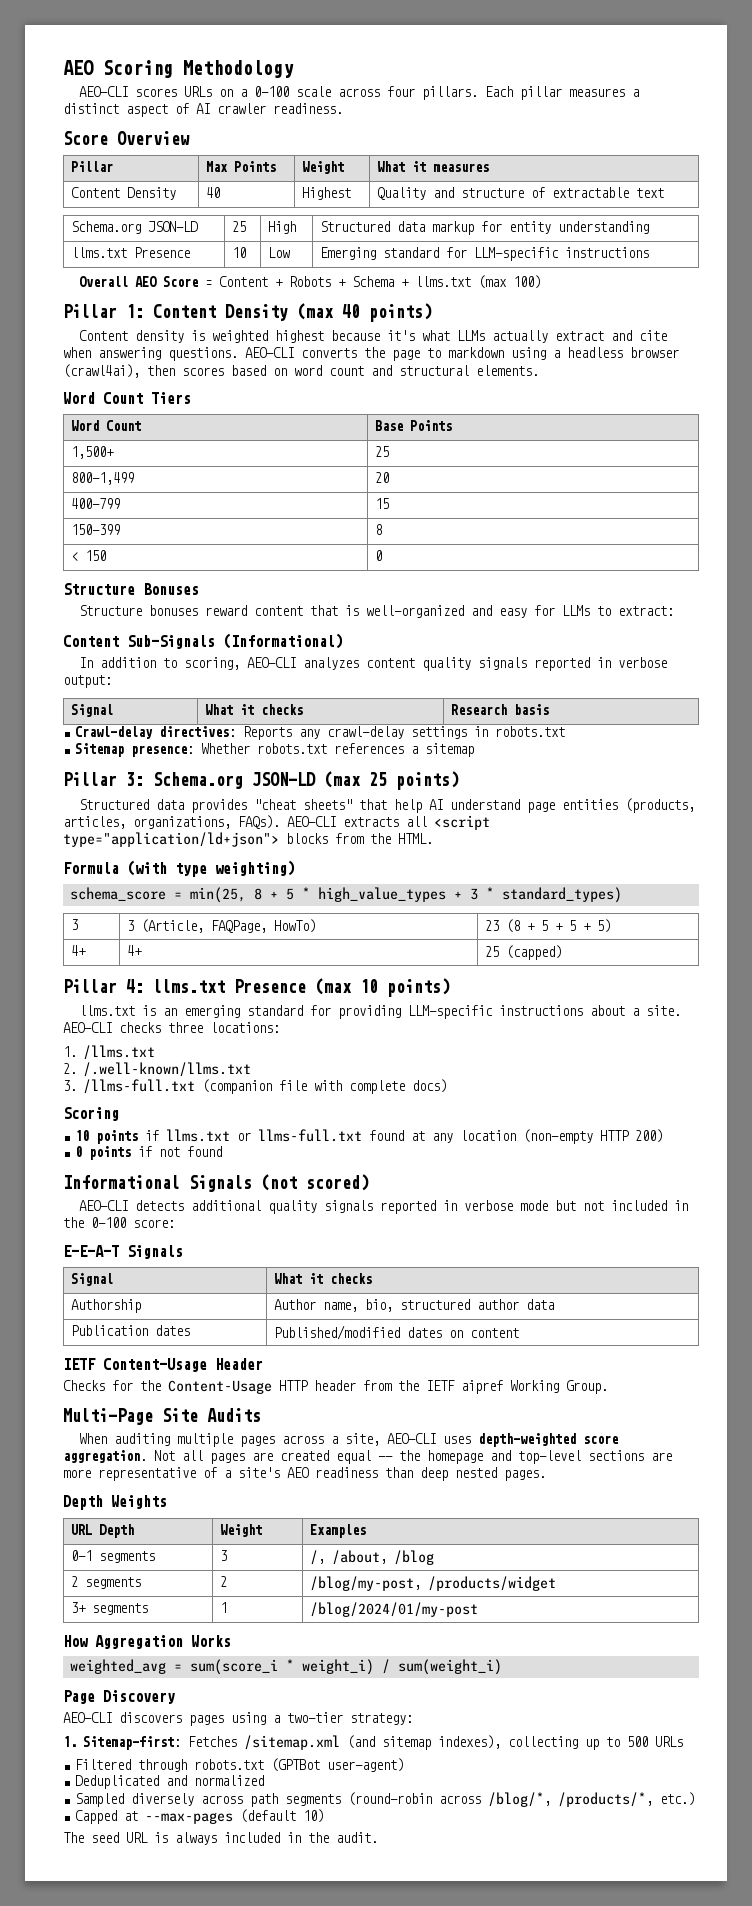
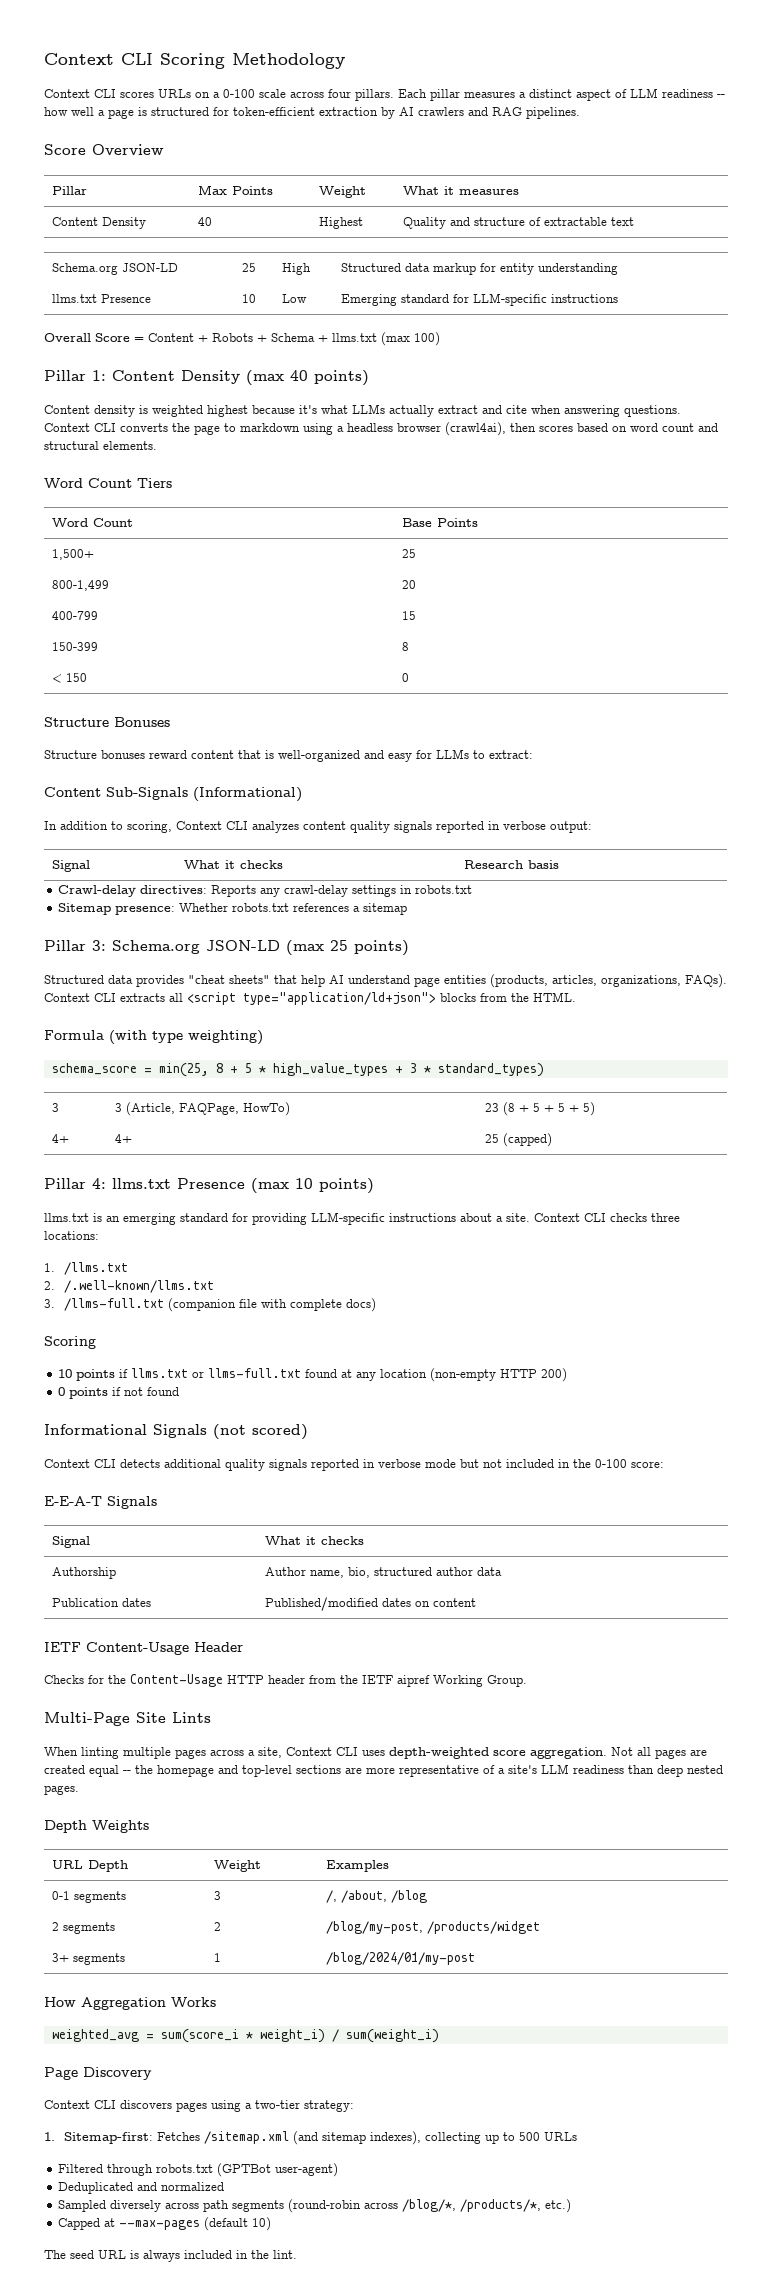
- AEO Scoring Methodology
+ Context CLI Scoring Methodology
- AEO-CLI scores URLs on a 0-100 scale across four pillars.
+ Context CLI scores URLs on a 0-100 scale across four pillars.
- Each pillar measures a distinct aspect of AI crawler readiness.
+ Each pillar measures a distinct aspect of LLM readiness -- how well a page is structured for token-efficient extraction by AI crawlers and RAG pipelines.
- Overall AEO Score = Content + Robots + Schema + llms.txt (max 100)
+ Overall Score = Content + Robots + Schema + llms.txt (max 100)
- AEO-CLI converts the page to markdown using a headless browser (crawl4ai), then scores based on word count and structural elements.
+ Context CLI converts the page to markdown using a headless browser (crawl4ai), then scores based on word count and structural elements.
- In addition to scoring, AEO-CLI analyzes content quality signals reported in verbose output:
+ In addition to scoring, Context CLI analyzes content quality signals reported in verbose output:
- AEO-CLI extracts all <script type="application/ld+json"> blocks from the HTML.
+ Context CLI extracts all <script type="application/ld+json"> blocks from the HTML.
- AEO-CLI checks three locations:
+ Context CLI checks three locations:
- AEO-CLI detects additional quality signals reported in verbose mode but not included in the 0-100 score:
+ Context CLI detects additional quality signals reported in verbose mode but not included in the 0-100 score:
- Multi-Page Site Audits
+ Multi-Page Site Lints
- When auditing multiple pages across a site, AEO-CLI uses depth-weighted score aggregation.
+ When linting multiple pages across a site, Context CLI uses depth-weighted score aggregation.
- Not all pages are created equal -- the homepage and top-level sections are more representative of a site's AEO readiness than deep nested pages.
+ Not all pages are created equal -- the homepage and top-level sections are more representative of a site's LLM readiness than deep nested pages.
- AEO-CLI discovers pages using a two-tier strategy:
+ Context CLI discovers pages using a two-tier strategy:
- The seed URL is always included in the audit.
+ The seed URL is always included in the lint.

